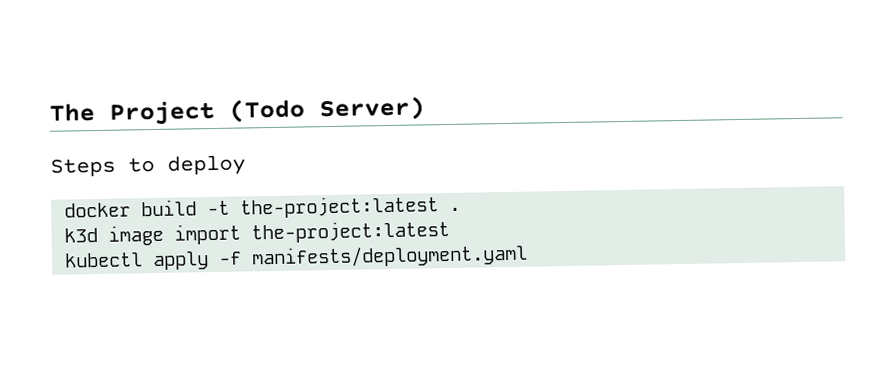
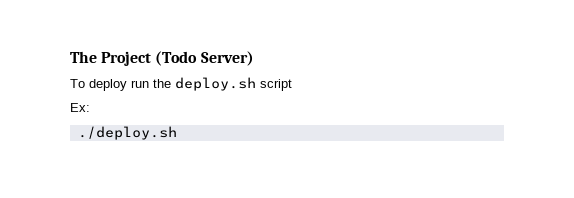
- Steps to deploy
- docker build -t the-project:latest .
- k3d image import the-project:latest
- kubectl apply -f manifests/deployment.yaml
+ To deploy run the deploy.sh script
+ Ex:
+ ./deploy.sh

